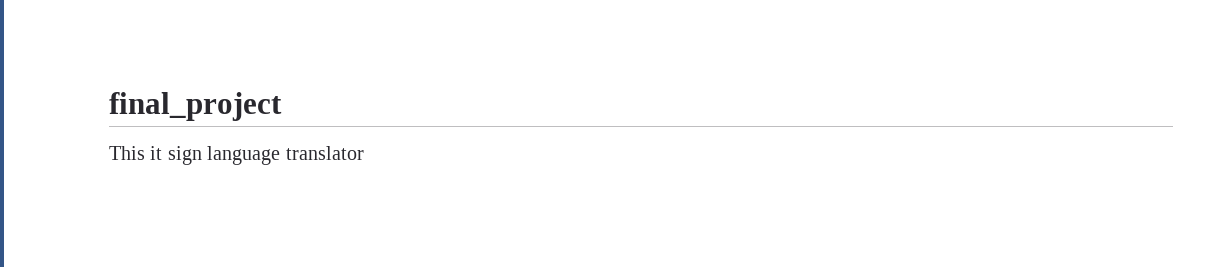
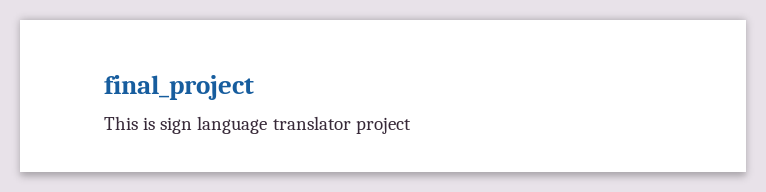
- This it sign language translator
+ This is sign language translator project

